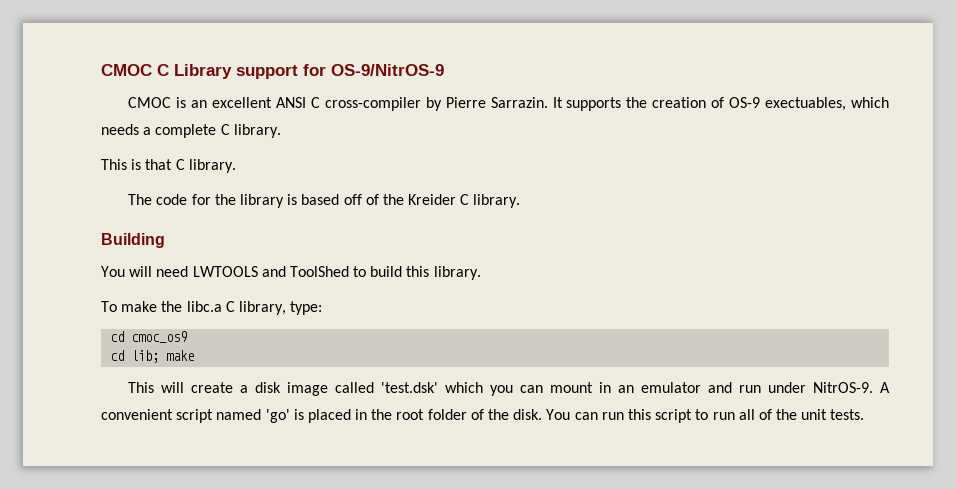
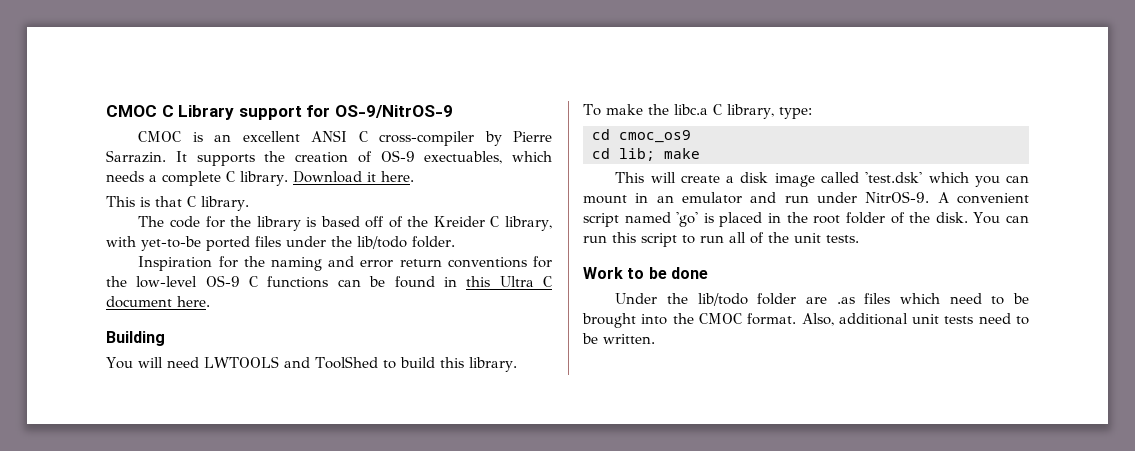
+ Download it here.
- The code for the library is based off of the Kreider C library.
+ The code for the library is based off of the Kreider C library, with yet-to-be ported files under the lib/todo folder.
+ Inspiration for the naming and error return conventions for the low-level OS-9 C functions can be found in this Ultra C document here.
+ Work to be done
+ Under the lib/todo folder are .as files which need to be brought into the CMOC format. Also, additional unit tests need to be written.

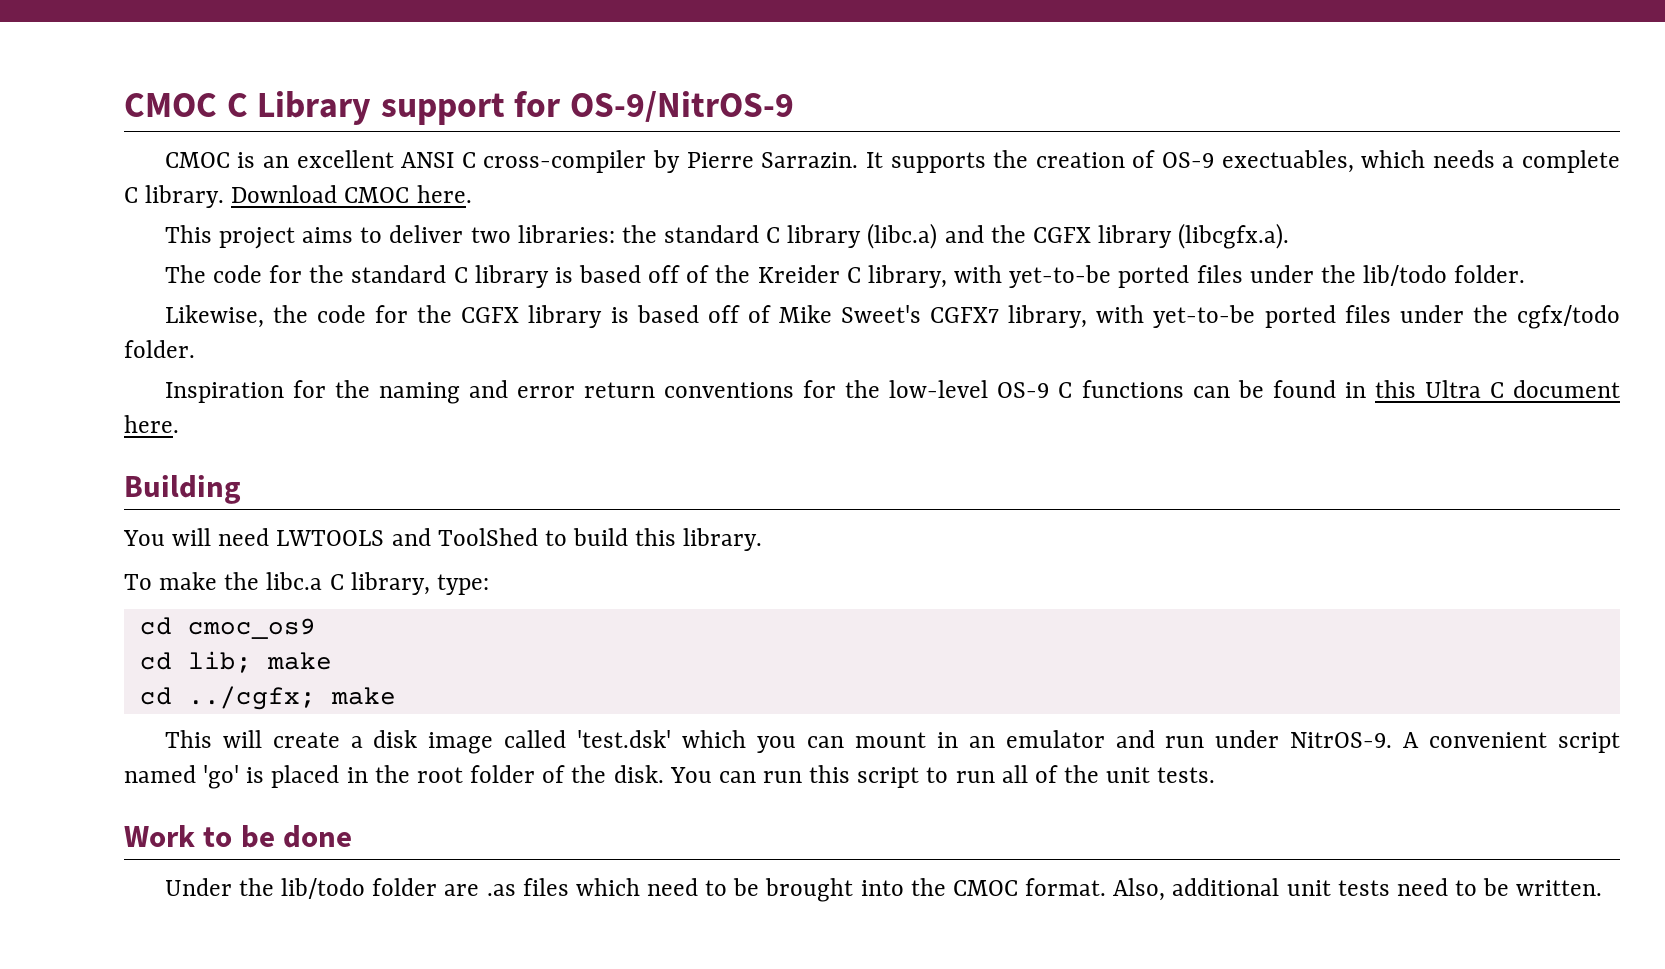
- Download it here.
+ Download CMOC here.
- This is that C library.
+ This project aims to deliver two libraries: the standard C library (libc.a) and the CGFX library (libcgfx.a).
- The code for the library is based off of the Kreider C library, with yet-to-be ported files under the lib/todo folder.
+ The code for the standard C library is based off of the Kreider C library, with yet-to-be ported files under the lib/todo folder.
+ Likewise, the code for the CGFX library is based off of Mike Sweet's CGFX7 library, with yet-to-be ported files under the cgfx/todo folder.
+ cd ../cgfx; make

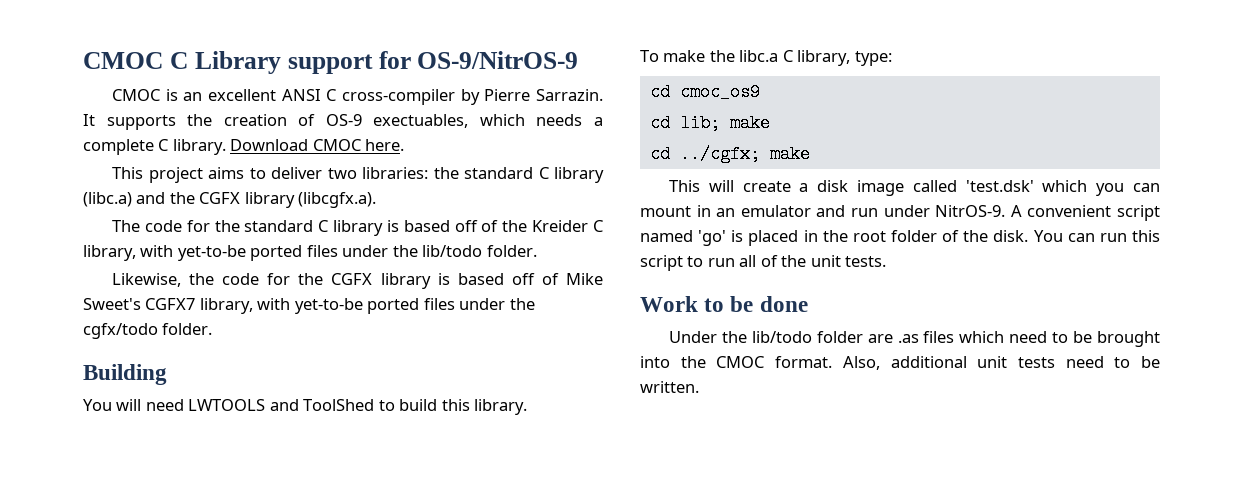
- Inspiration for the naming and error return conventions for the low-level OS-9 C functions can be found in this Ultra C document here.

